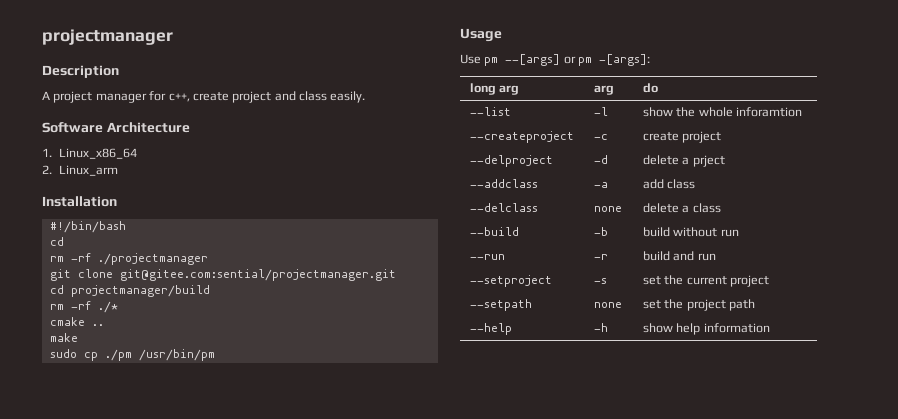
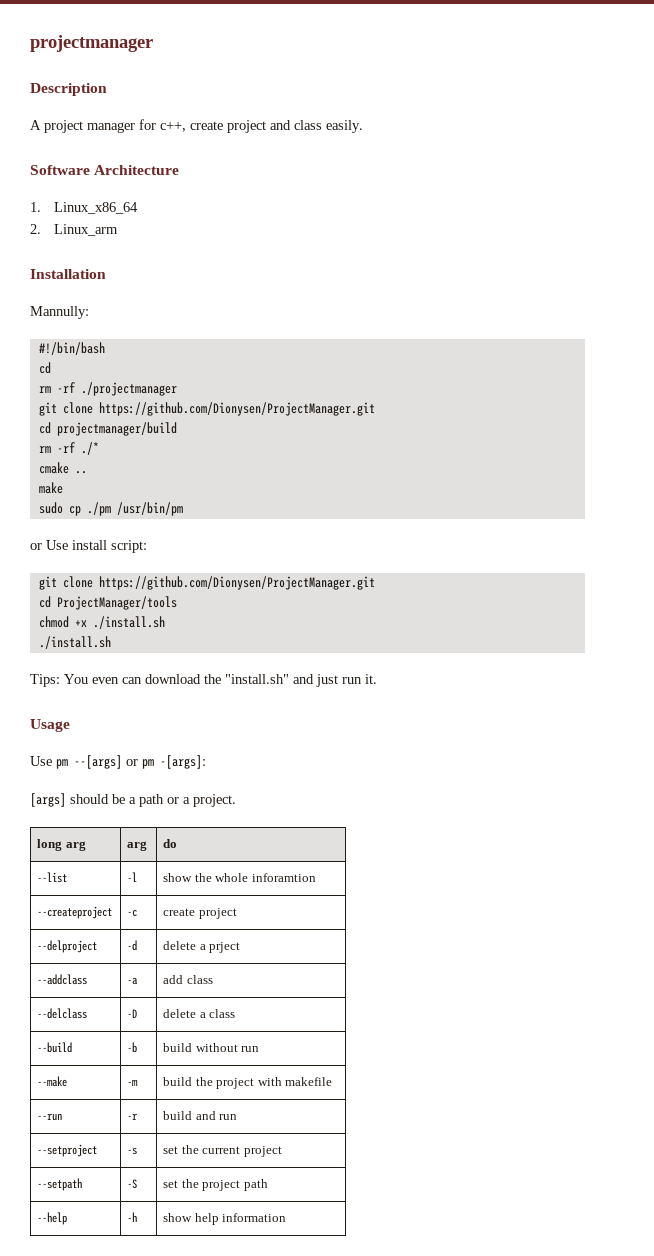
+ Mannully:
  rm -rf ./projectmanager
- git clone git@gitee.com:sential/projectmanager.git
+ git clone https://github.com/Dionysen/ProjectManager.git
+ or Use install script:
+ git clone https://github.com/Dionysen/ProjectManager.git
+ cd ProjectManager/tools
+ chmod +x ./install.sh
+ ./install.sh
+ Tips: You even can download the "install.sh" and just run it.
+ [args] should be a path or a project.
- --delclass | none | delete a class
+ --delclass | -D | delete a class
+ --make | -m | build the project with makefile
- --setpath | none | set the project path
+ --setpath | -S | set the project path

